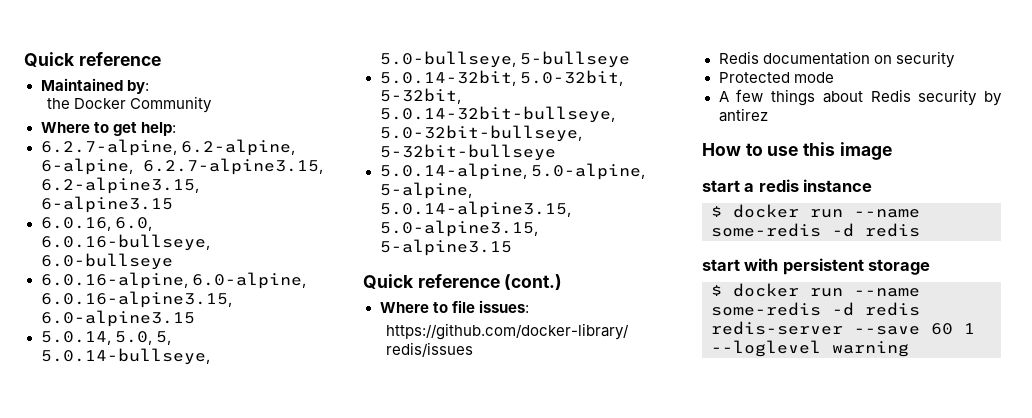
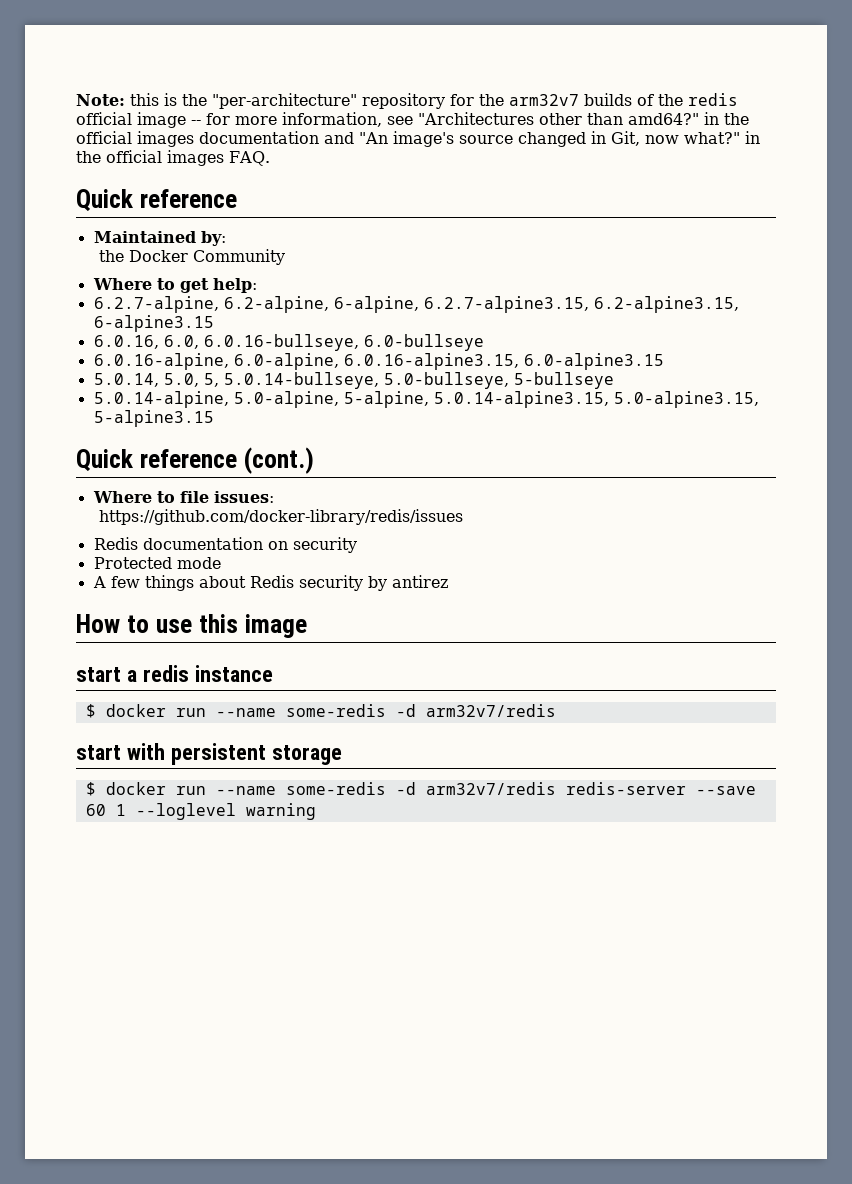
+ Note: this is the "per-architecture" repository for the arm32v7 builds of the redis official image -- for more information, see "Architectures other than amd64?" in the official images documentation and "An image's source changed in Git, now what?" in the official images FAQ.
- 5.0.14-32bit, 5.0-32bit, 5-32bit, 5.0.14-32bit-bullseye, 5.0-32bit-bullseye, 5-32bit-bullseye
  start a redis instance
- $ docker run --name some-redis -d redis
+ $ docker run --name some-redis -d arm32v7/redis
- $ docker run --name some-redis -d redis redis-server --save 60 1 --loglevel warning
+ $ docker run --name some-redis -d arm32v7/redis redis-server --save 60 1 --loglevel warning

